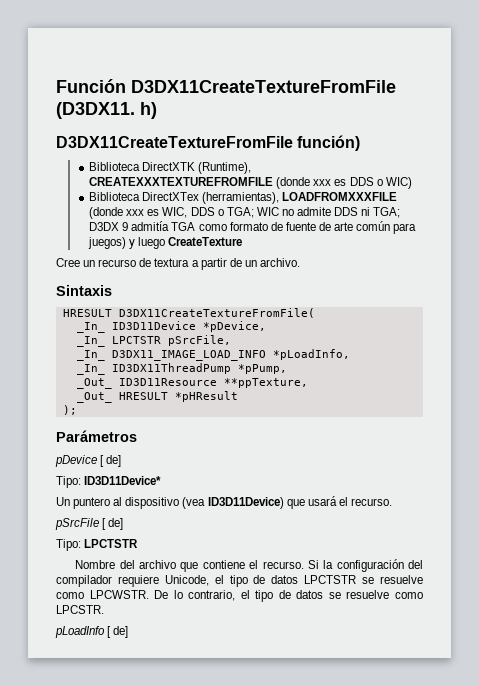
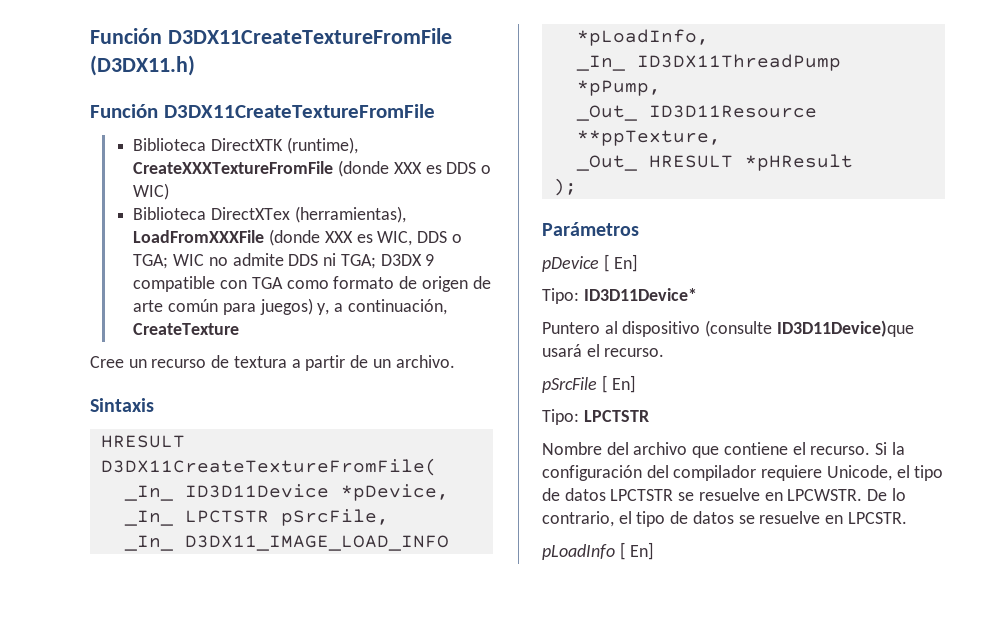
- Función D3DX11CreateTextureFromFile (D3DX11. h)
- D3DX11CreateTextureFromFile función)
+ Función D3DX11CreateTextureFromFile (D3DX11.h)
+ Función D3DX11CreateTextureFromFile
- Biblioteca DirectXTK (Runtime), CREATEXXXTEXTUREFROMFILE (donde xxx es DDS o WIC)
+ Biblioteca DirectXTK (runtime), CreateXXXTextureFromFile (donde XXX es DDS o WIC)
- Biblioteca DirectXTex (herramientas), LOADFROMXXXFILE (donde xxx es WIC, DDS o TGA; WIC no admite DDS ni TGA; D3DX 9 admitía TGA como formato de fuente de arte común para juegos) y luego CreateTexture
+ Biblioteca DirectXTex (herramientas), LoadFromXXXFile (donde XXX es WIC, DDS o TGA; WIC no admite DDS ni TGA; D3DX 9 compatible con TGA como formato de origen de arte común para juegos) y, a continuación, CreateTexture
- pDevice [ de]
+ pDevice [ En]
- Un puntero al dispositivo (vea ID3D11Device) que usará el recurso.
+ Puntero al dispositivo (consulte ID3D11Device)que usará el recurso.
- pSrcFile [ de]
+ pSrcFile [ En]
- Si la configuración del compilador requiere Unicode, el tipo de datos LPCTSTR se resuelve como LPCWSTR.
+ Si la configuración del compilador requiere Unicode, el tipo de datos LPCTSTR se resuelve en LPCWSTR.
- De lo contrario, el tipo de datos se resuelve como LPCSTR.
+ De lo contrario, el tipo de datos se resuelve en LPCSTR.
- pLoadInfo [ de]
+ pLoadInfo [ En]

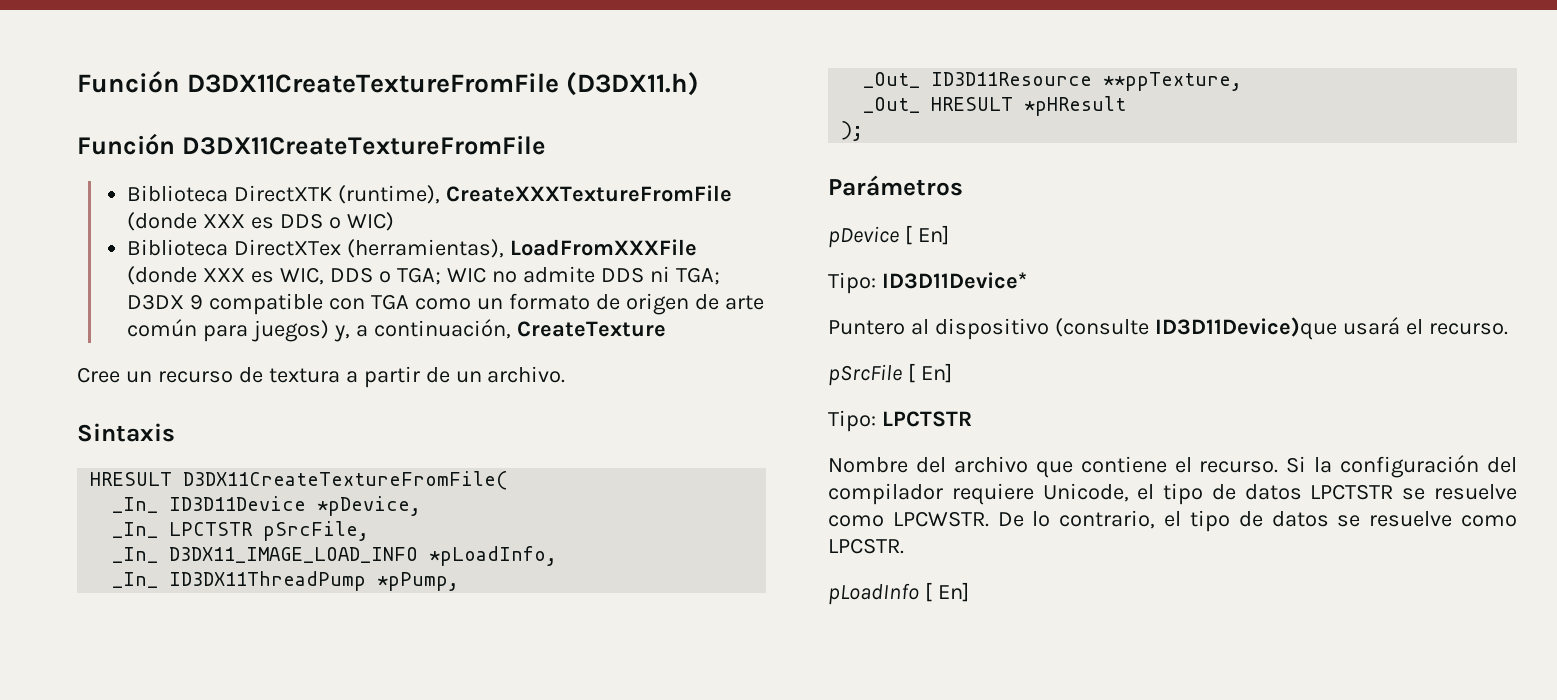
- Biblioteca DirectXTex (herramientas), LoadFromXXXFile (donde XXX es WIC, DDS o TGA; WIC no admite DDS ni TGA; D3DX 9 compatible con TGA como formato de origen de arte común para juegos) y, a continuación, CreateTexture
+ Biblioteca DirectXTex (herramientas), LoadFromXXXFile (donde XXX es WIC, DDS o TGA; WIC no admite DDS ni TGA; D3DX 9 compatible con TGA como un formato de origen de arte común para juegos) y, a continuación, CreateTexture
- Si la configuración del compilador requiere Unicode, el tipo de datos LPCTSTR se resuelve en LPCWSTR.
+ Si la configuración del compilador requiere Unicode, el tipo de datos LPCTSTR se resuelve como LPCWSTR.
- De lo contrario, el tipo de datos se resuelve en LPCSTR.
+ De lo contrario, el tipo de datos se resuelve como LPCSTR.

